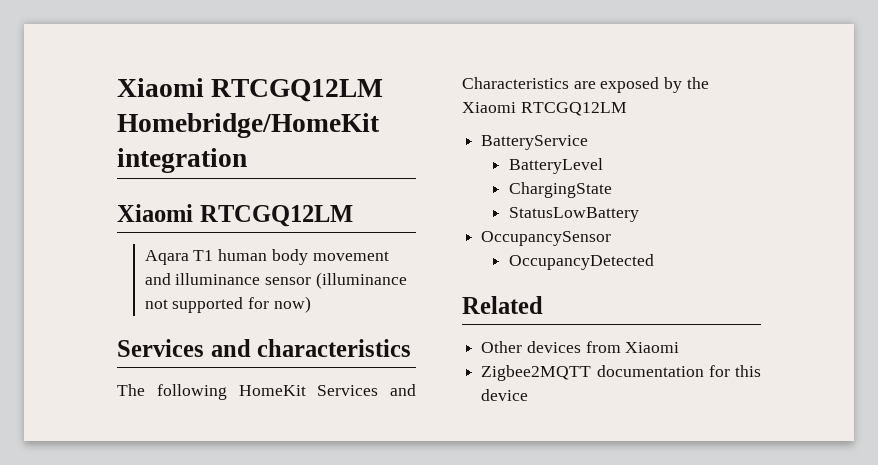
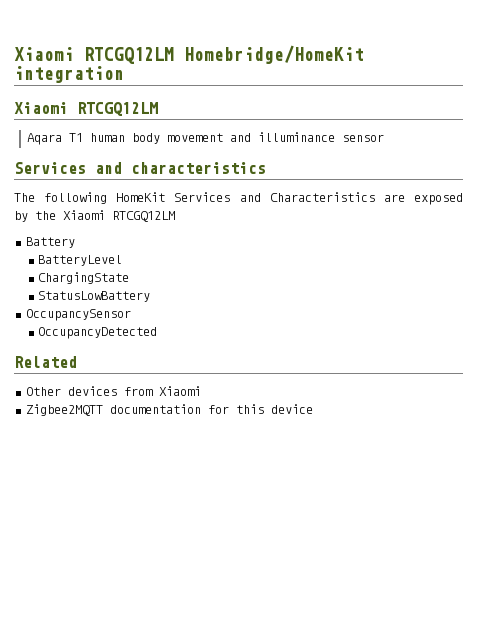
- Aqara T1 human body movement and illuminance sensor (illuminance not supported for now)
+ Aqara T1 human body movement and illuminance sensor
- BatteryService
+ Battery

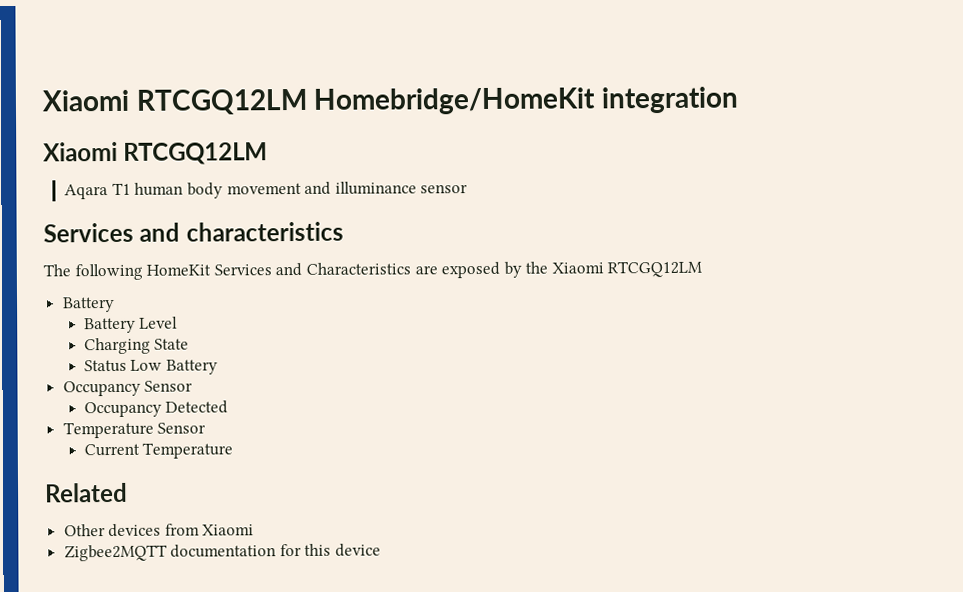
- BatteryLevel
- ChargingState
- StatusLowBattery
- OccupancySensor
- OccupancyDetected
+ Battery Level
+ Charging State
+ Status Low Battery
+ Occupancy Sensor
+ Occupancy Detected
+ Temperature Sensor
+ Current Temperature

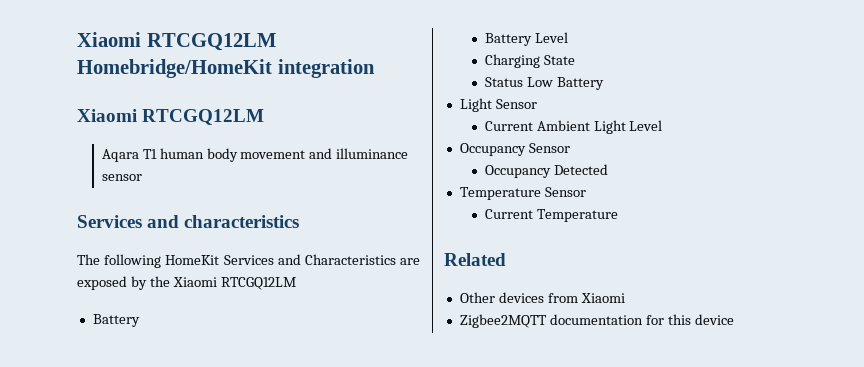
+ Light Sensor
+ Current Ambient Light Level

